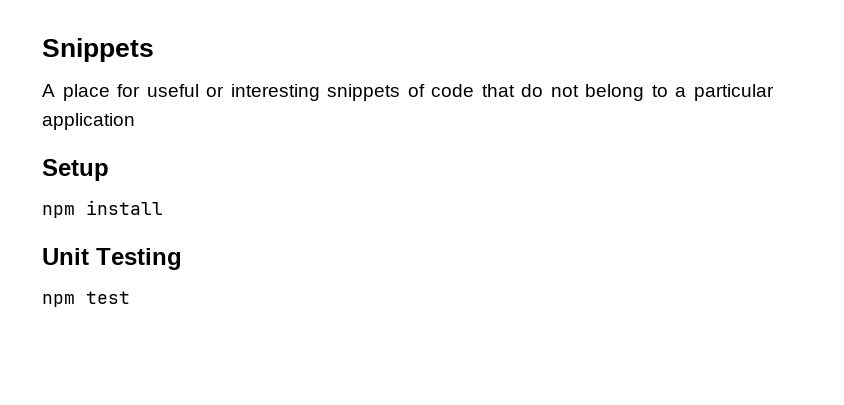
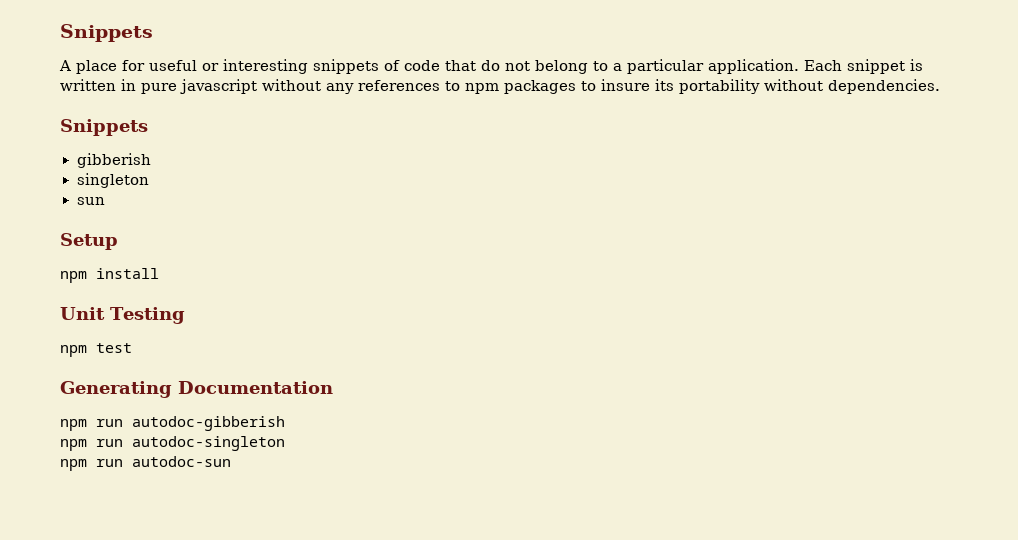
- A place for useful or interesting snippets of code that do not belong to a particular application
+ A place for useful or interesting snippets of code that do not belong to a particular application. Each snippet is written in pure javascript without any references to npm packages to insure its portability without dependencies.
+ Snippets
+ gibberish
+ singleton
+ sun
+ Generating Documentation
+ npm run autodoc-gibberish
+ npm run autodoc-singleton
+ npm run autodoc-sun

